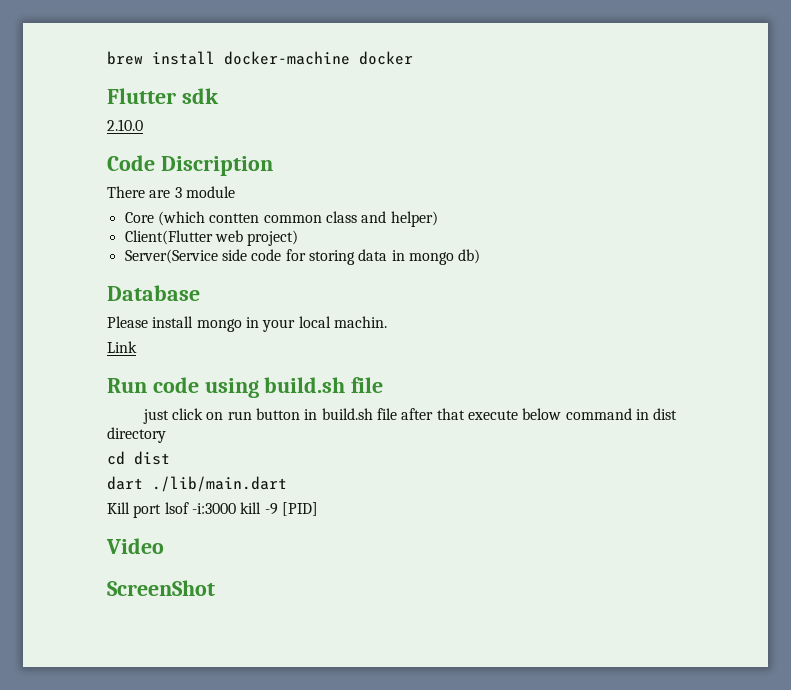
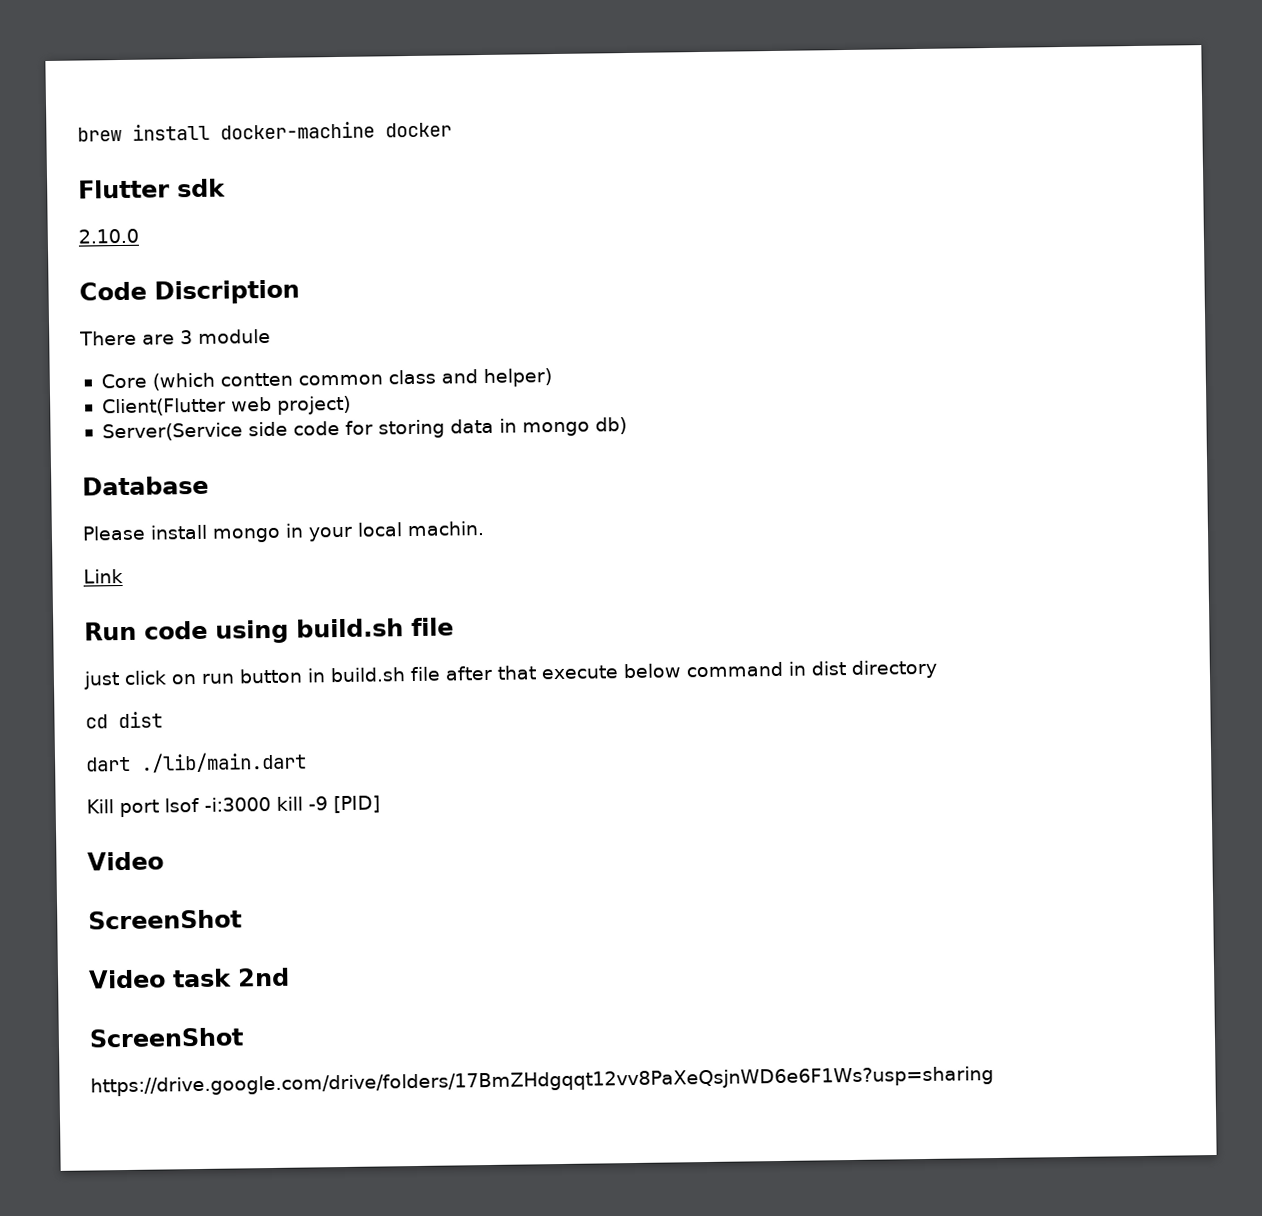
+ Video task 2nd
+ ScreenShot
+ https://drive.google.com/drive/folders/17BmZHdgqqt12vv8PaXeQsjnWD6e6F1Ws?usp=sharing

